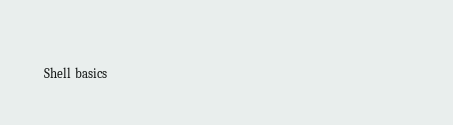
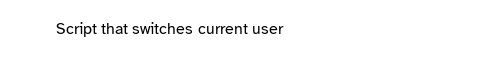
- Shell basics
+ Script that switches current user

